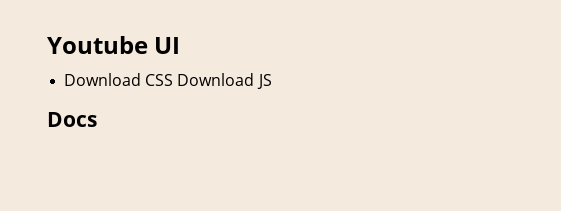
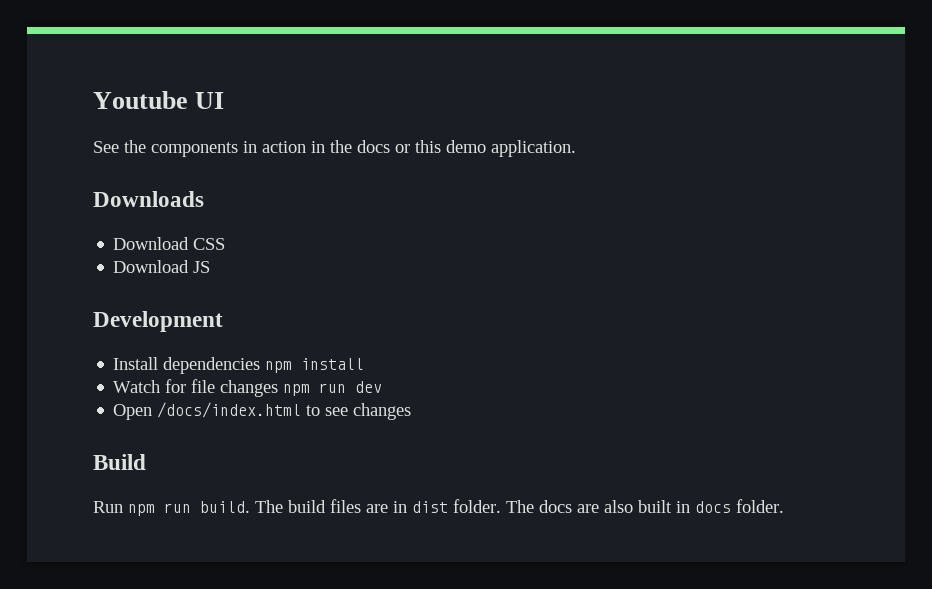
+ See the components in action in the docs or this demo application.
+ Downloads
- Download CSS Download JS
+ Download CSS
+ Download JS
- Docs
+ Development
+ Install dependencies npm install
+ Watch for file changes npm run dev
+ Open /docs/index.html to see changes
+ Build
+ Run npm run build. The build files are in dist folder. The docs are also built in docs folder.

